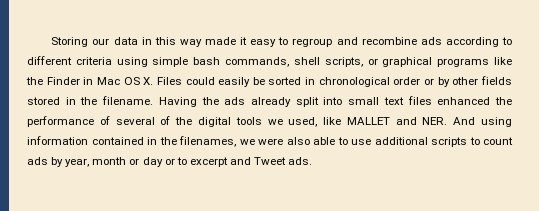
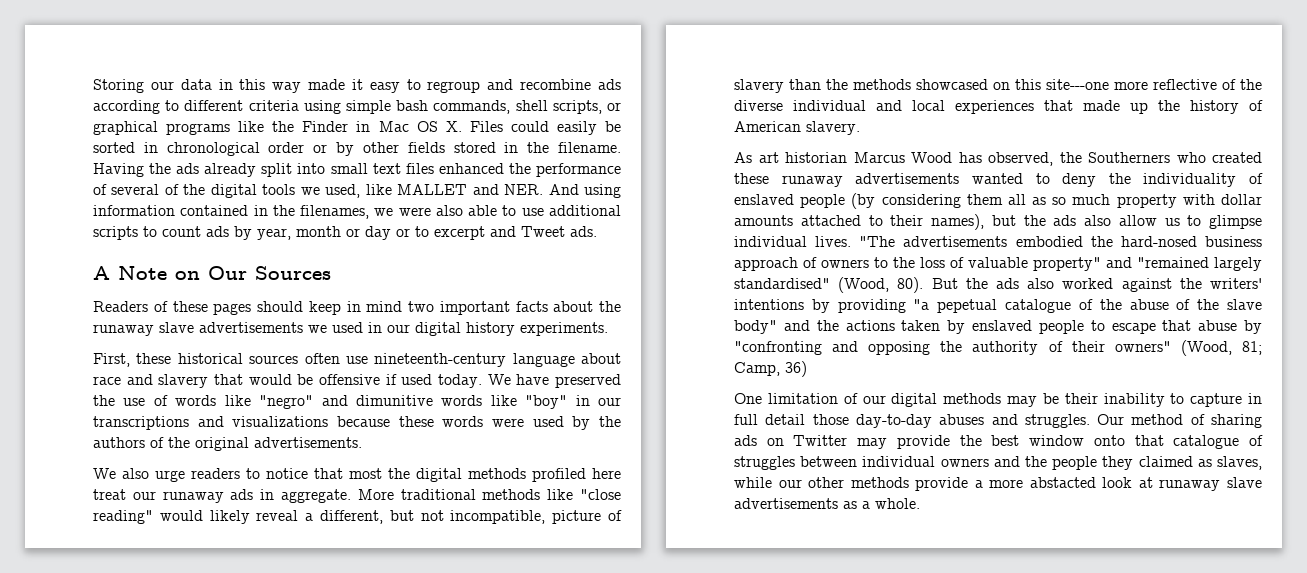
+ A Note on Our Sources
+ Readers of these pages should keep in mind two important facts about the runaway slave advertisements we used in our digital history experiments.
+ First, these historical sources often use nineteenth-century language about race and slavery that would be offensive if used today. We have preserved the use of words like "negro" and dimunitive words like "boy" in our transcriptions and visualizations because these words were used by the authors of the original advertisements.
+ We also urge readers to notice that most the digital methods profiled here treat our runaway ads in aggregate. More traditional methods like "close reading" would likely reveal a different, but not incompatible, picture of slavery than the methods showcased on this site---one more reflective of the diverse individual and local experiences that made up the history of American slavery.
+ As art historian Marcus Wood has observed, the Southerners who created these runaway advertisements wanted to deny the individuality of enslaved people (by considering them all as so much property with dollar amounts attached to their names), but the ads also allow us to glimpse individual lives. "The advertisements embodied the hard-nosed business approach of owners to the loss of valuable property" and "remained largely standardised" (Wood, 80). But the ads also worked against the writers' intentions by providing "a pepetual catalogue of the abuse of the slave body" and the actions taken by enslaved people to escape that abuse by "confronting and opposing the authority of their owners" (Wood, 81; Camp, 36)
+ One limitation of our digital methods may be their inability to capture in full detail those day-to-day abuses and struggles. Our method of sharing ads on Twitter may provide the best window onto that catalogue of struggles between individual owners and the people they claimed as slaves, while our other methods provide a more abstacted look at runaway slave advertisements as a whole.

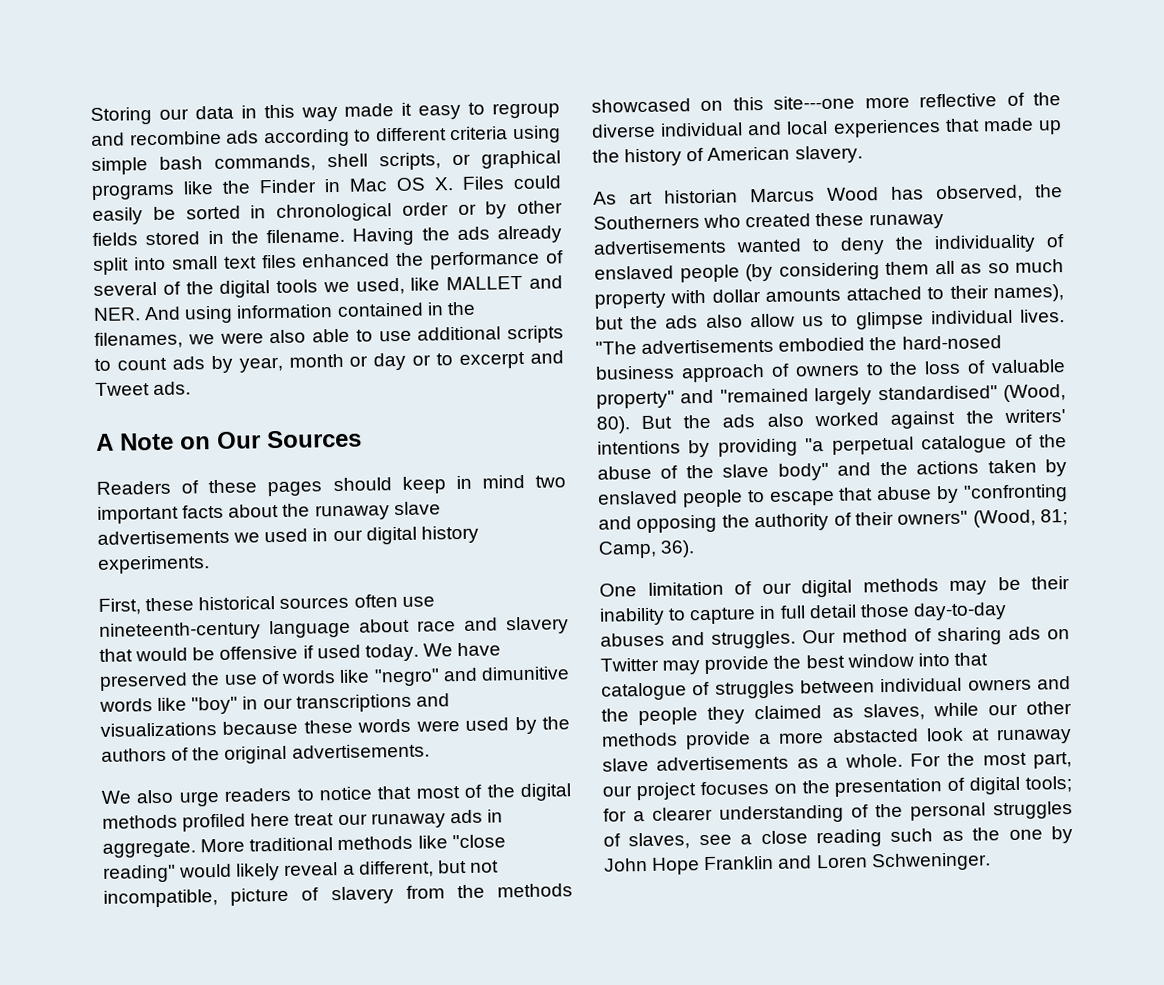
- We also urge readers to notice that most the digital methods profiled here treat our runaway ads in aggregate.
+ We also urge readers to notice that most of the digital methods profiled here treat our runaway ads in aggregate.
- More traditional methods like "close reading" would likely reveal a different, but not incompatible, picture of slavery than the methods showcased on this site---one more reflective of the diverse individual and local experiences that made up the history of American slavery.
+ More traditional methods like "close reading" would likely reveal a different, but not incompatible, picture of slavery from the methods showcased on this site---one more reflective of the diverse individual and local experiences that made up the history of American slavery.
- But the ads also worked against the writers' intentions by providing "a pepetual catalogue of the abuse of the slave body" and the actions taken by enslaved people to escape that abuse by "confronting and opposing the authority of their owners" (Wood, 81; Camp, 36)
+ But the ads also worked against the writers' intentions by providing "a perpetual catalogue of the abuse of the slave body" and the actions taken by enslaved people to escape that abuse by "confronting and opposing the authority of their owners" (Wood, 81; Camp, 36).
- Our method of sharing ads on Twitter may provide the best window onto that catalogue of struggles between individual owners and the people they claimed as slaves, while our other methods provide a more abstacted look at runaway slave advertisements as a whole.
+ Our method of sharing ads on Twitter may provide the best window into that catalogue of struggles between individual owners and the people they claimed as slaves, while our other methods provide a more abstacted look at runaway slave advertisements as a whole.
+ For the most part, our project focuses on the presentation of digital tools; for a clearer understanding of the personal struggles of slaves, see a close reading such as the one by John Hope Franklin and Loren Schweninger.

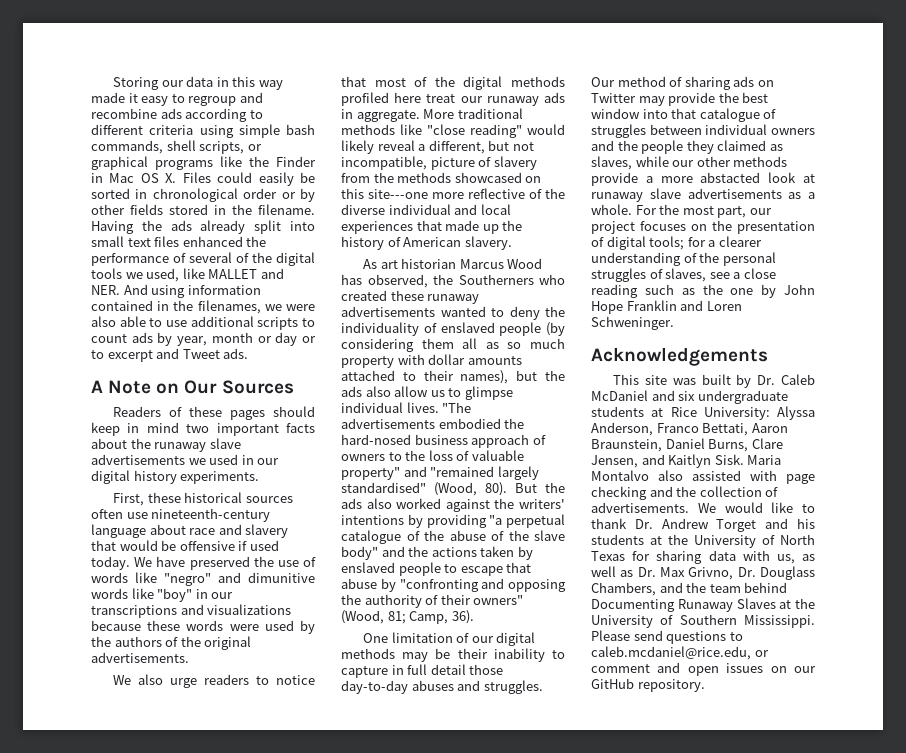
+ Acknowledgements
+ This site was built by Dr. Caleb McDaniel and six undergraduate students at Rice University: Alyssa Anderson, Franco Bettati, Aaron Braunstein, Daniel Burns, Clare Jensen, and Kaitlyn Sisk. Maria Montalvo also assisted with page checking and the collection of advertisements. We would like to thank Dr. Andrew Torget and his students at the University of North Texas for sharing data with us, as well as Dr. Max Grivno, Dr. Douglass Chambers, and the team behind Documenting Runaway Slaves at the University of Southern Mississippi. Please send questions to caleb.mcdaniel@rice.edu, or comment and open issues on our GitHub repository.

